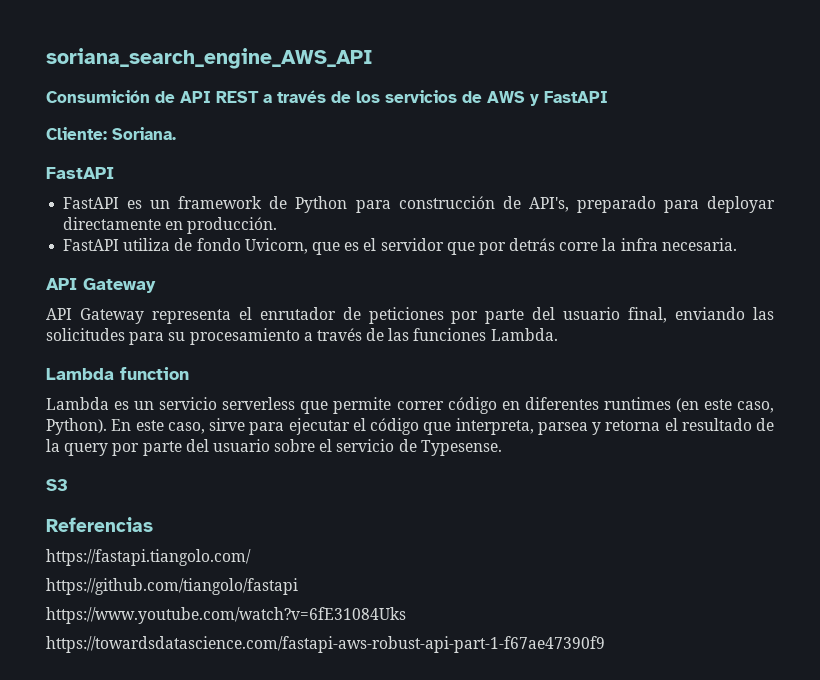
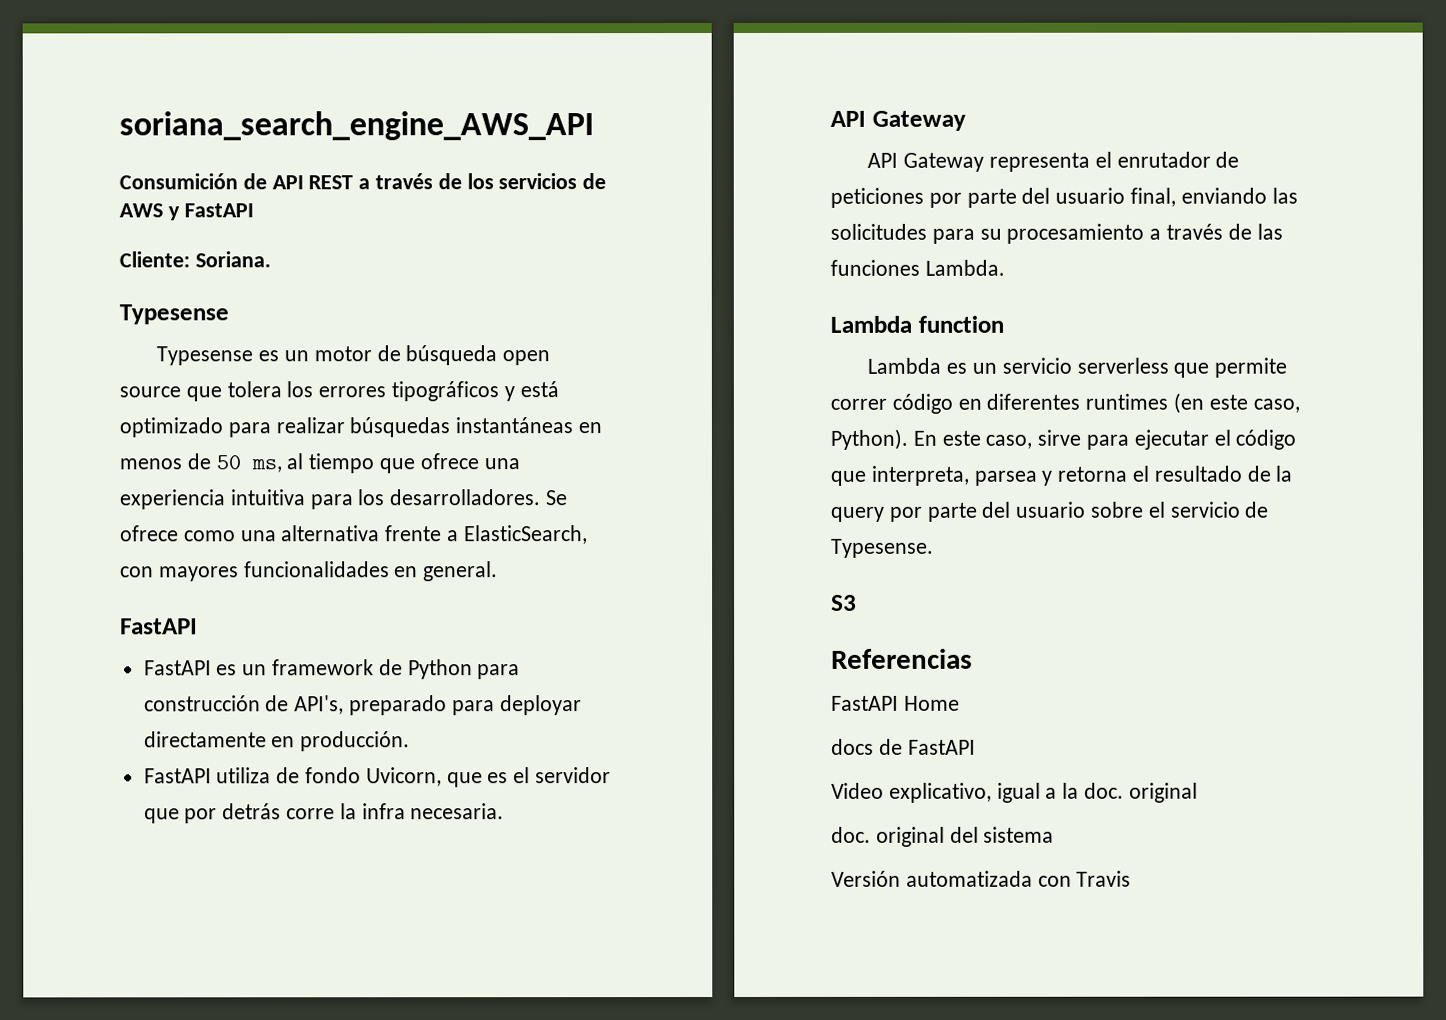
  Cliente: Soriana.
+ Typesense
+ Typesense es un motor de búsqueda open source que tolera los errores tipográficos y está optimizado para realizar búsquedas instantáneas en menos de 50 ms, al tiempo que ofrece una experiencia intuitiva para los desarrolladores. Se ofrece como una alternativa frente a ElasticSearch, con mayores funcionalidades en general.
- https://fastapi.tiangolo.com/
- https://github.com/tiangolo/fastapi
- https://www.youtube.com/watch?v=6fE31084Uks
- https://towardsdatascience.com/fastapi-aws-robust-api-part-1-f67ae47390f9
+ FastAPI Home
+ docs de FastAPI
+ Video explicativo, igual a la doc. original
+ doc. original del sistema
+ Versión automatizada con Travis

